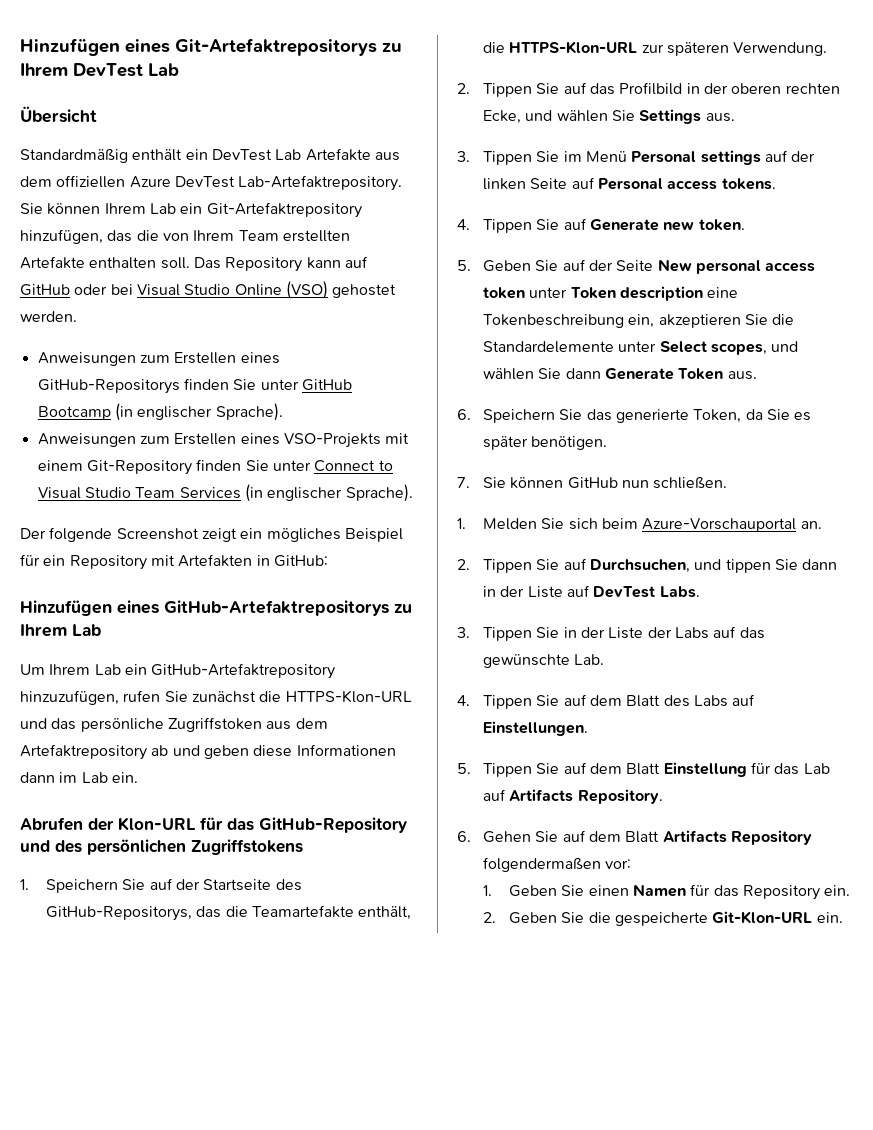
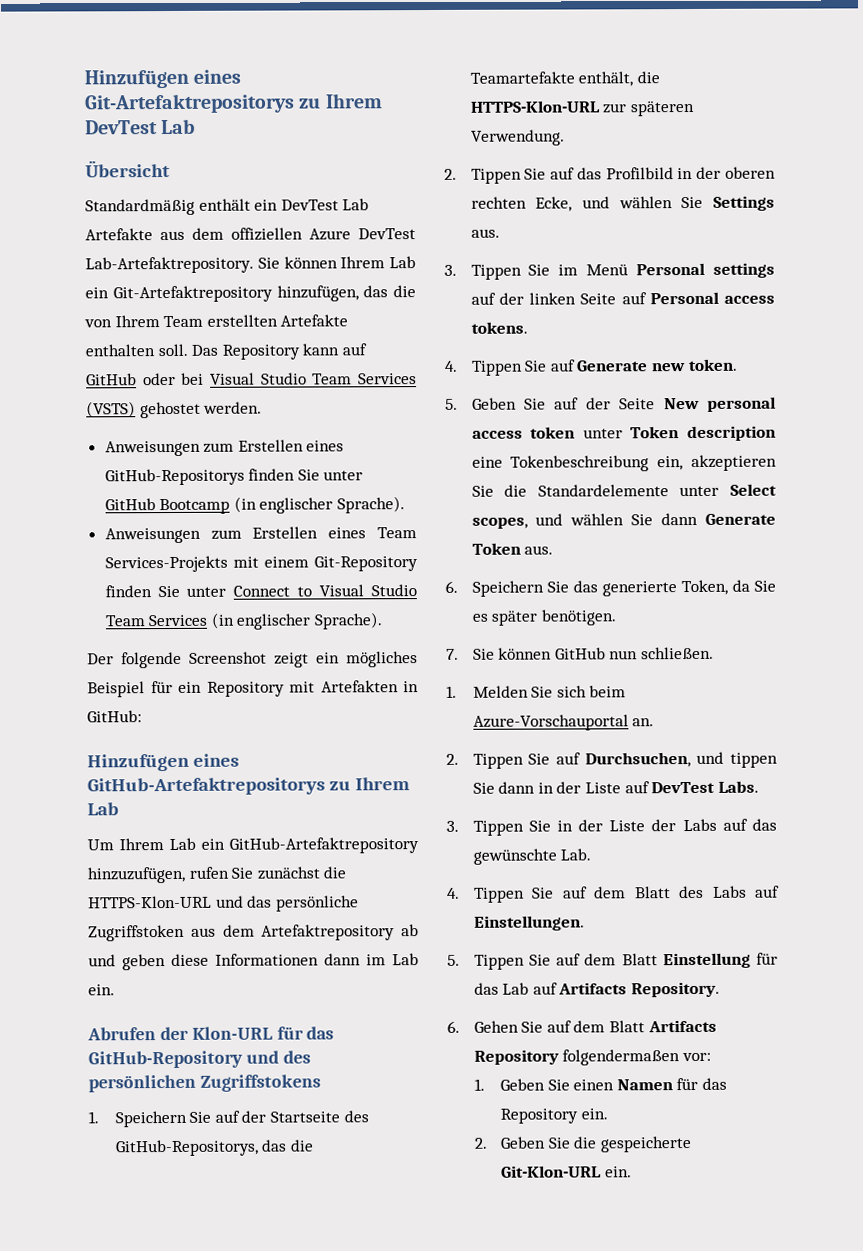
- Das Repository kann auf GitHub oder bei Visual Studio Online (VSO) gehostet werden.
+ Das Repository kann auf GitHub oder bei Visual Studio Team Services (VSTS) gehostet werden.
- Anweisungen zum Erstellen eines VSO-Projekts mit einem Git-Repository finden Sie unter Connect to Visual Studio Team Services (in englischer Sprache).
+ Anweisungen zum Erstellen eines Team Services-Projekts mit einem Git-Repository finden Sie unter Connect to Visual Studio Team Services (in englischer Sprache).

